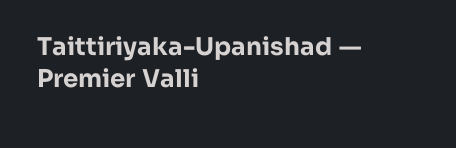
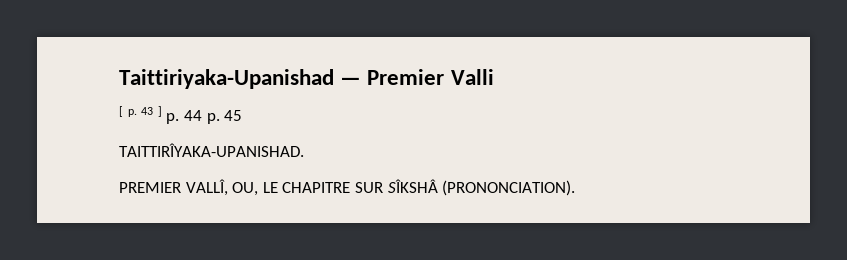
+ [ p. 43 ] p. 44 p. 45
+ TAITTIRÎYAKA-UPANISHAD.
+ PREMIER VALLÎ, OU, LE CHAPITRE SUR SÎKSHÂ (PRONONCIATION).

